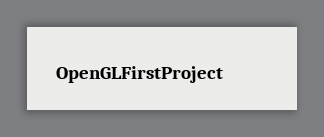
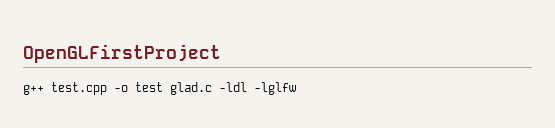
+ g++ test.cpp -o test glad.c -ldl -lglfw

